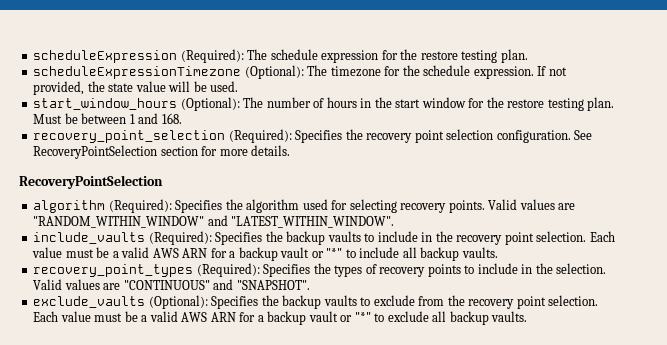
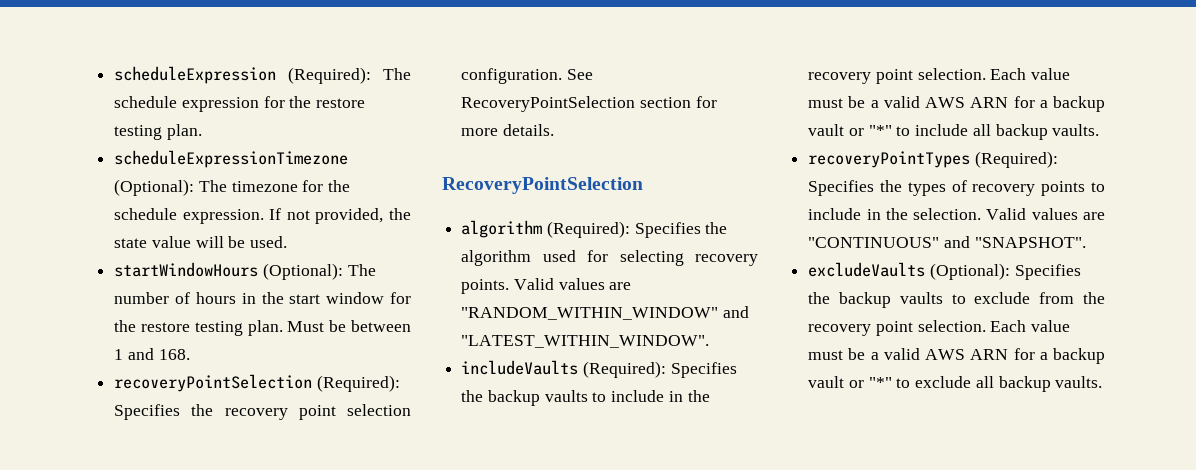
- start_window_hours (Optional): The number of hours in the start window for the restore testing plan.
+ startWindowHours (Optional): The number of hours in the start window for the restore testing plan.
- recovery_point_selection (Required): Specifies the recovery point selection configuration.
+ recoveryPointSelection (Required): Specifies the recovery point selection configuration.
- include_vaults (Required): Specifies the backup vaults to include in the recovery point selection.
+ includeVaults (Required): Specifies the backup vaults to include in the recovery point selection.
- recovery_point_types (Required): Specifies the types of recovery points to include in the selection.
+ recoveryPointTypes (Required): Specifies the types of recovery points to include in the selection.
- exclude_vaults (Optional): Specifies the backup vaults to exclude from the recovery point selection.
+ excludeVaults (Optional): Specifies the backup vaults to exclude from the recovery point selection.

